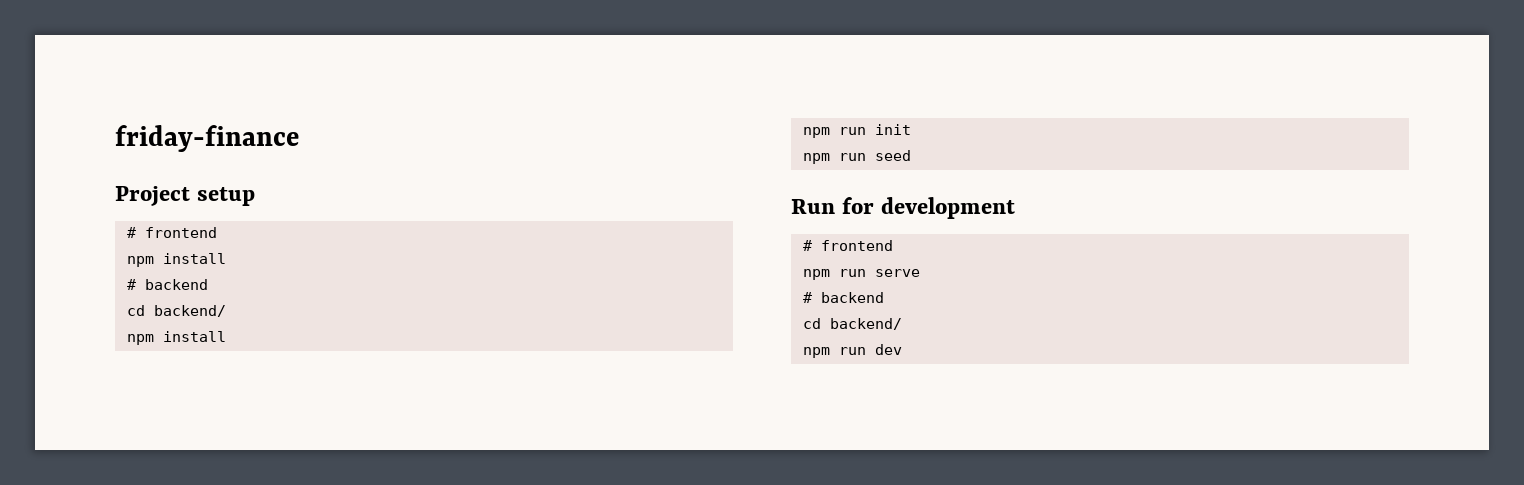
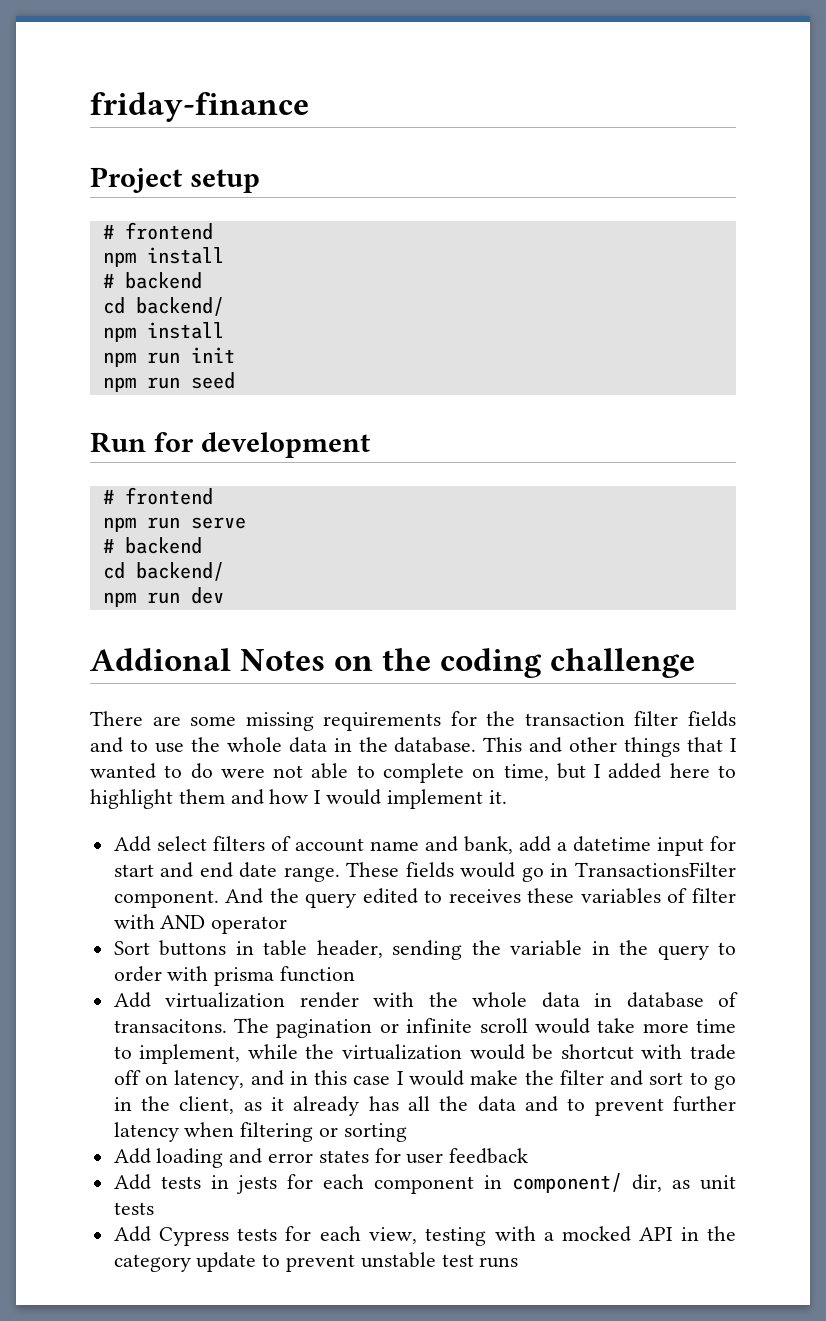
+ Addional Notes on the coding challenge
+ There are some missing requirements for the transaction filter fields and to use the whole data in the database. This and other things that I wanted to do were not able to complete on time, but I added here to highlight them and how I would implement it.
+ Add select filters of account name and bank, add a datetime input for start and end date range. These fields would go in TransactionsFilter component. And the query edited to receives these variables of filter with AND operator
+ Sort buttons in table header, sending the variable in the query to order with prisma function
+ Add virtualization render with the whole data in database of transacitons. The pagination or infinite scroll would take more time to implement, while the virtualization would be shortcut with trade off on latency, and in this case I would make the filter and sort to go in the client, as it already has all the data and to prevent further latency when filtering or sorting
+ Add loading and error states for user feedback
+ Add tests in jests for each component in component/ dir, as unit tests
+ Add Cypress tests for each view, testing with a mocked API in the category update to prevent unstable test runs

